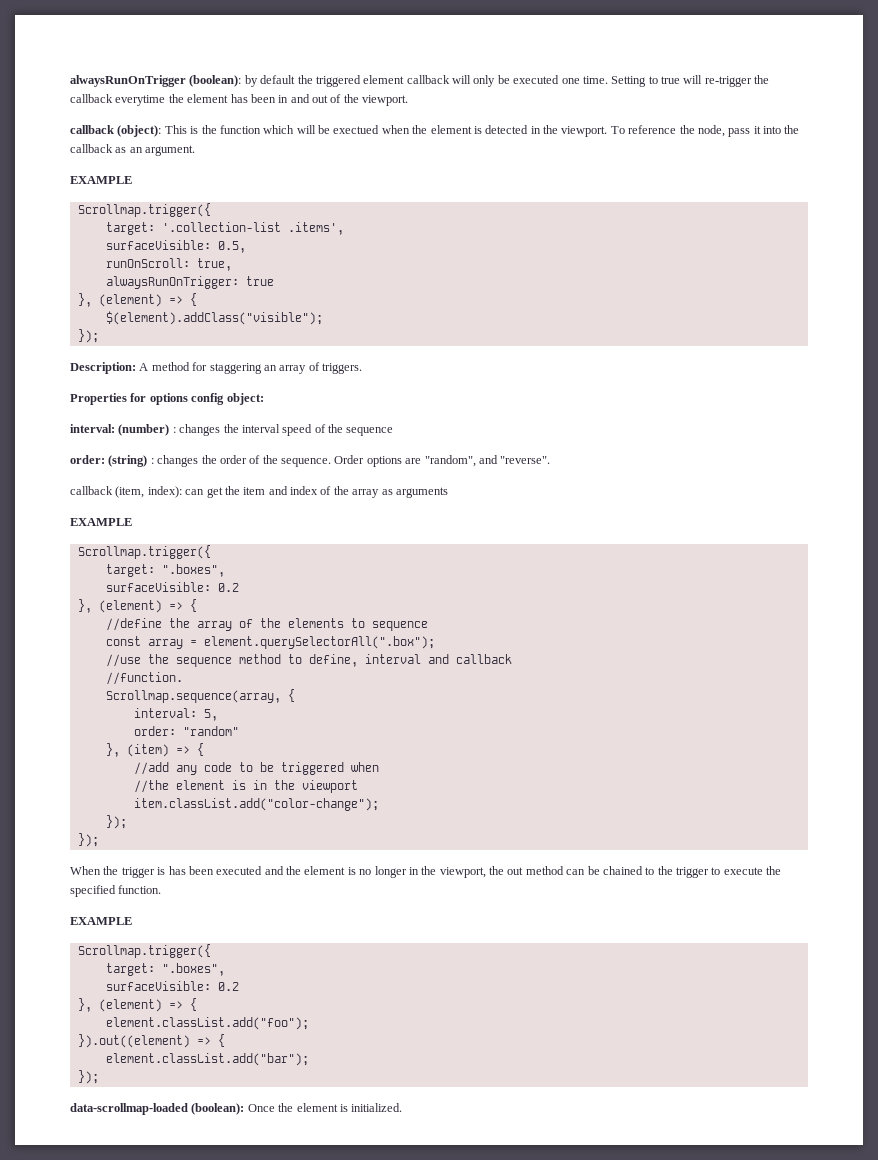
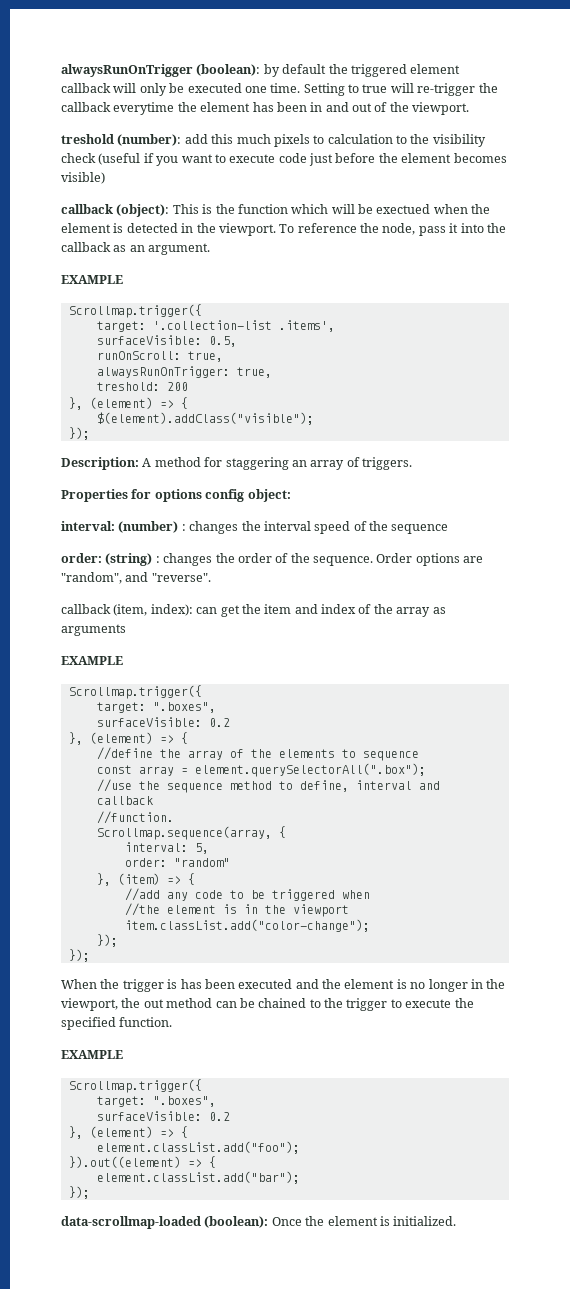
+ treshold (number): add this much pixels to calculation to the visibility check (useful if you want to execute code just before the element becomes visible)
- alwaysRunOnTrigger: true
+ alwaysRunOnTrigger: true,
+ treshold: 200

